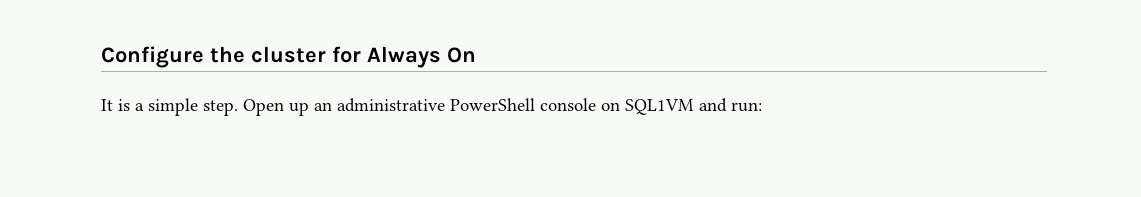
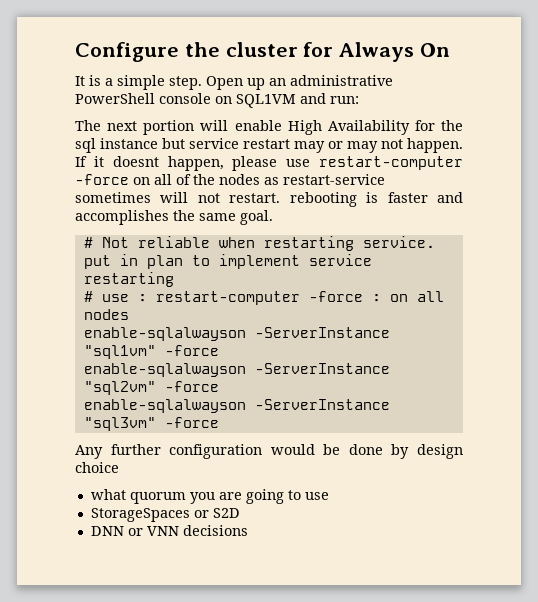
+ The next portion will enable High Availability for the sql instance but service restart may or may not happen. If it doesnt happen, please use restart-computer -force on all of the nodes as restart-service sometimes will not restart. rebooting is faster and accomplishes the same goal.
+ # Not reliable when restarting service. put in plan to implement service restarting
+ # use : restart-computer -force : on all nodes
+ enable-sqlalwayson -ServerInstance "sql1vm" -force
+ enable-sqlalwayson -ServerInstance "sql2vm" -force
+ enable-sqlalwayson -ServerInstance "sql3vm" -force
+ Any further configuration would be done by design choice
+ what quorum you are going to use
+ StorageSpaces or S2D
+ DNN or VNN decisions

